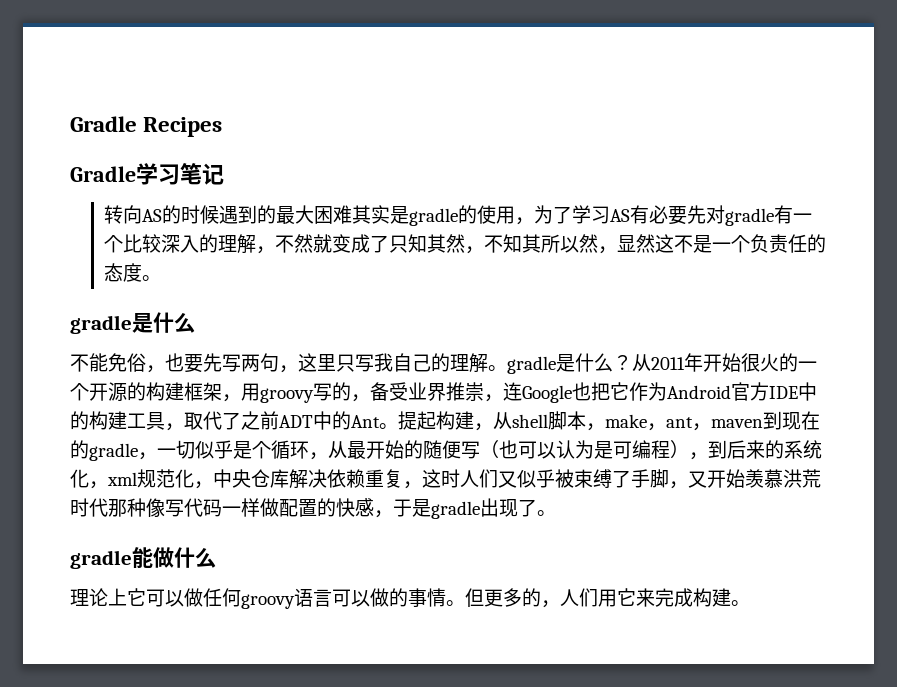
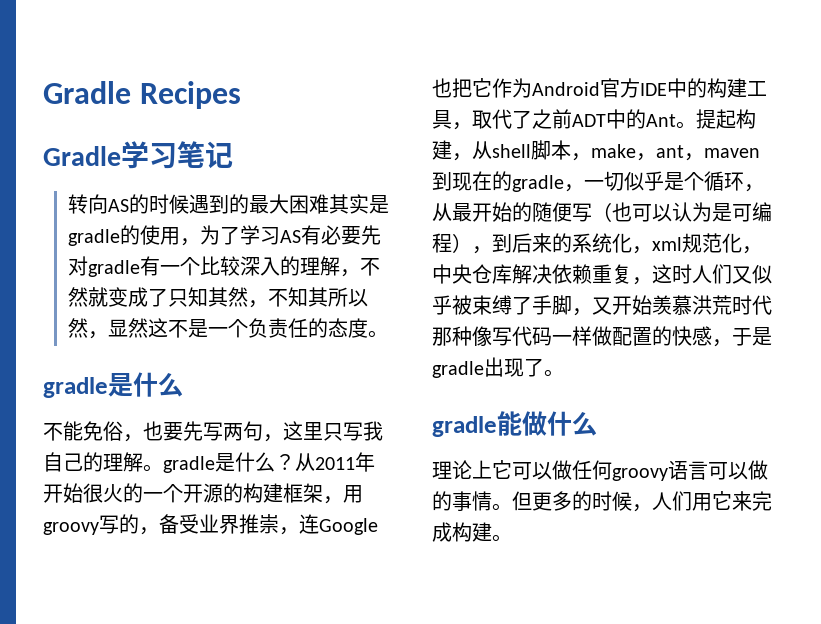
- 但更多的，人们用它来完成构建。
+ 但更多的时候，人们用它来完成构建。

